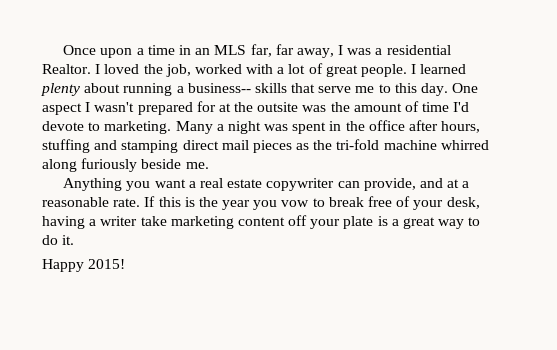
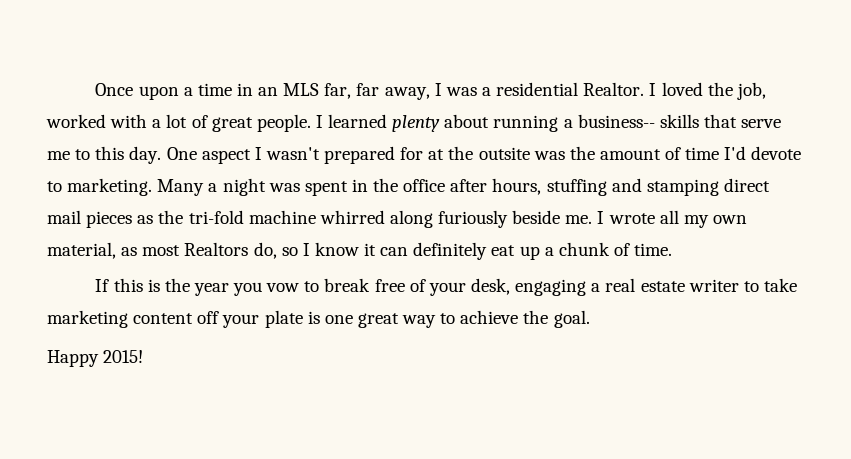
- Many a night was spent in the office after hours, stuffing and stamping direct mail pieces as the tri-fold machine whirred along furiously beside me.
- Anything you want a real estate copywriter can provide, and at a reasonable rate. If this is the year you vow to break free of your desk, having a writer take marketing content off your plate is a great way to do it.
+ Many a night was spent in the office after hours, stuffing and stamping direct mail pieces as the tri-fold machine whirred along furiously beside me. I wrote all my own material, as most Realtors do, so I know it can definitely eat up a chunk of time.
+ If this is the year you vow to break free of your desk, engaging a real estate writer to take marketing content off your plate is one great way to achieve the goal.

